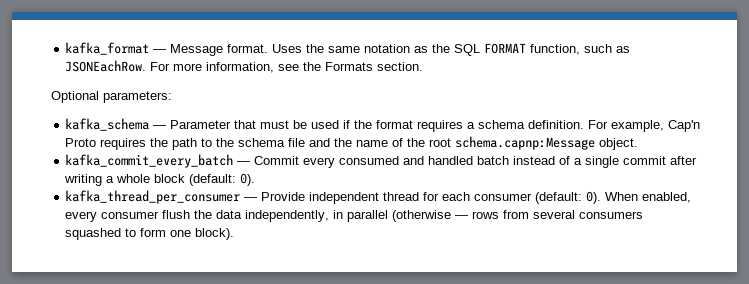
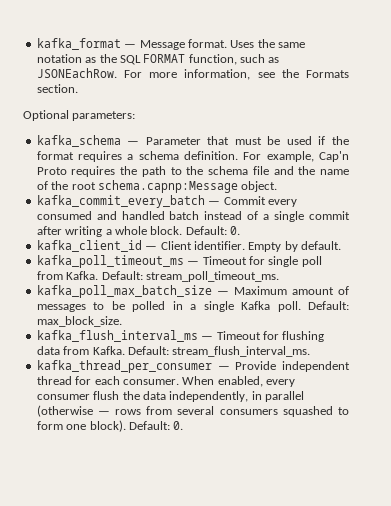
- kafka_commit_every_batch — Commit every consumed and handled batch instead of a single commit after writing a whole block (default: 0).
+ kafka_commit_every_batch — Commit every consumed and handled batch instead of a single commit after writing a whole block. Default: 0.
+ kafka_client_id — Client identifier. Empty by default.
+ kafka_poll_timeout_ms — Timeout for single poll from Kafka. Default: stream_poll_timeout_ms.
+ kafka_poll_max_batch_size — Maximum amount of messages to be polled in a single Kafka poll. Default: max_block_size.
+ kafka_flush_interval_ms — Timeout for flushing data from Kafka. Default: stream_flush_interval_ms.
- kafka_thread_per_consumer — Provide independent thread for each consumer (default: 0).
+ kafka_thread_per_consumer — Provide independent thread for each consumer.
- When enabled, every consumer flush the data independently, in parallel (otherwise — rows from several consumers squashed to form one block).
+ When enabled, every consumer flush the data independently, in parallel (otherwise — rows from several consumers squashed to form one block). Default: 0.

